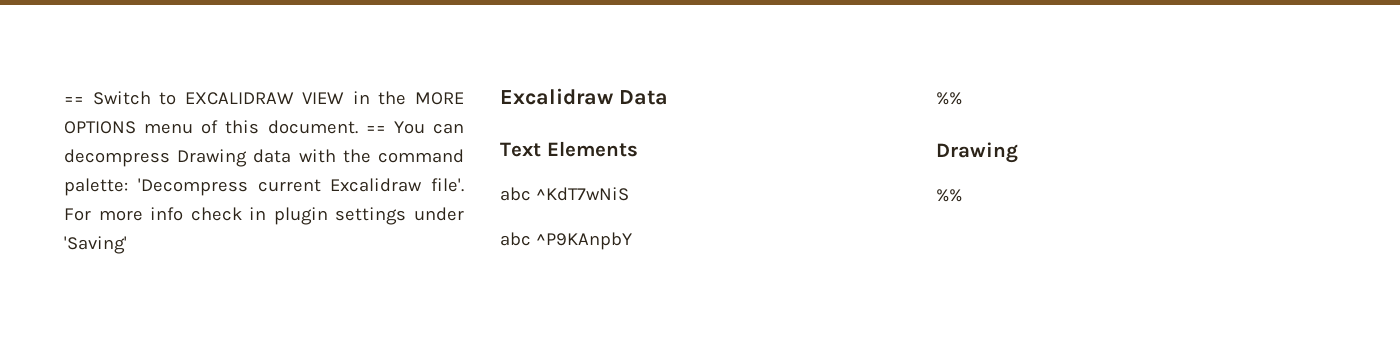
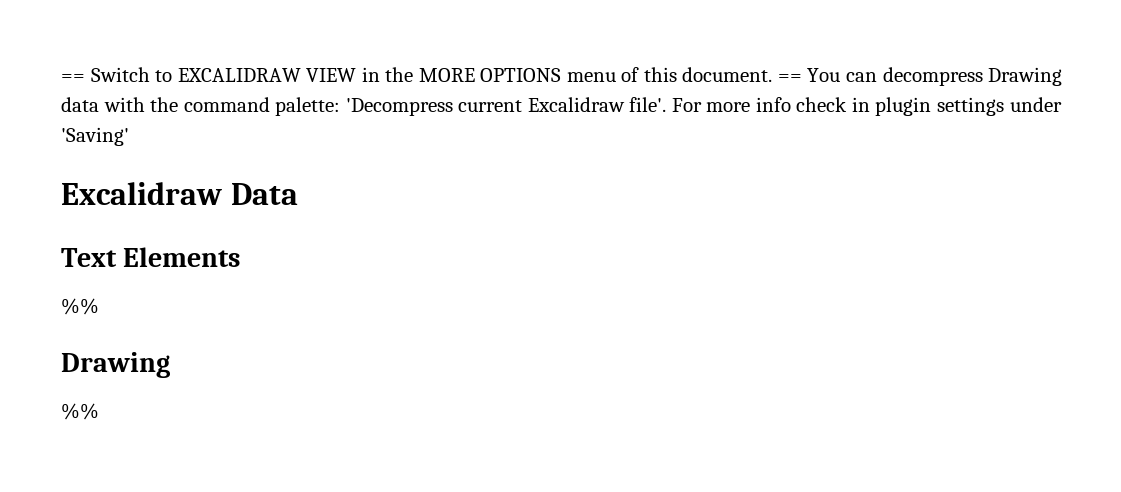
- abc ^KdT7wNiS
- abc ^P9KAnpbY

